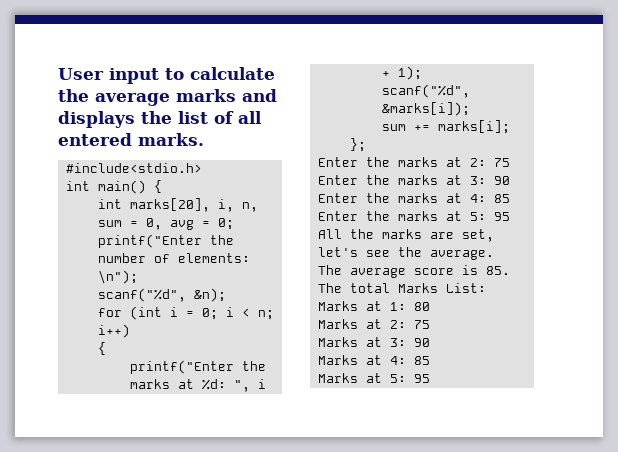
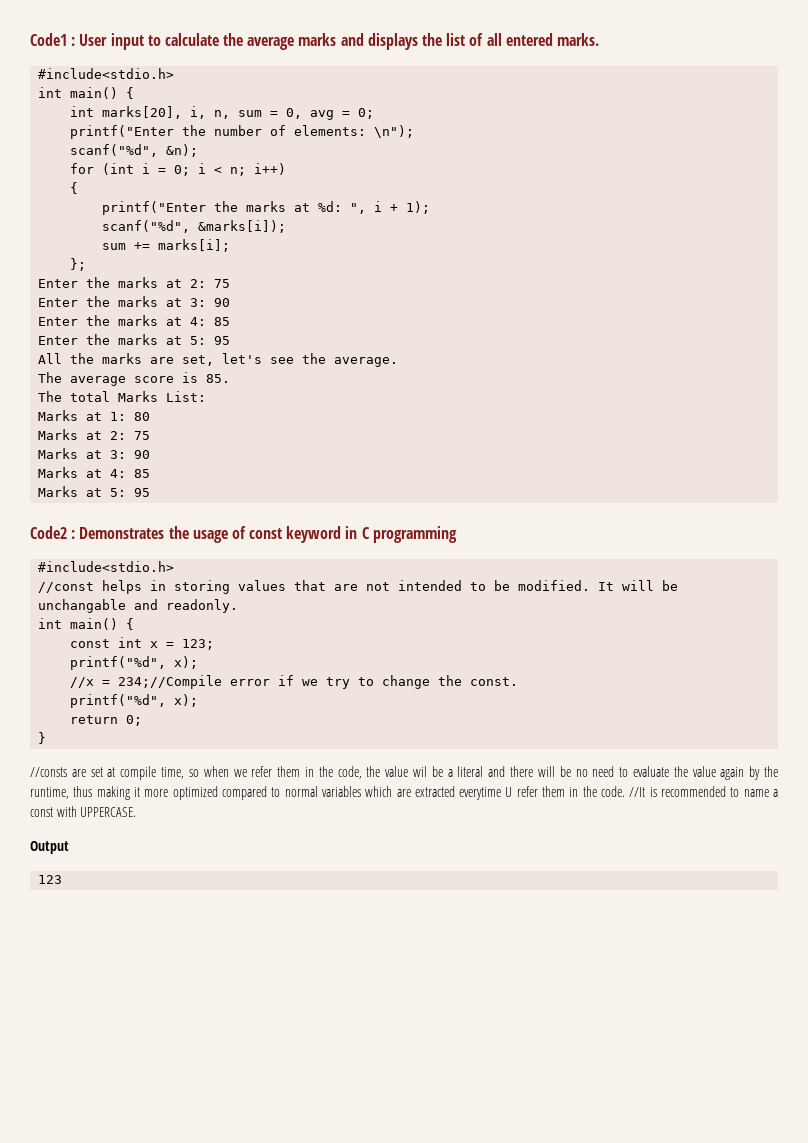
- User input to calculate the average marks and displays the list of all entered marks.
+ Code1 : User input to calculate the average marks and displays the list of all entered marks.
+ Code2 : Demonstrates the usage of const keyword in C programming
+ #include<stdio.h>
+ //const helps in storing values that are not intended to be modified. It will be unchangable and readonly.
+ int main() {
+ const int x = 123;
+ printf("%d", x);
+ //x = 234;//Compile error if we try to change the const.
+ printf("%d", x);
+ return 0;
+ }
+ //consts are set at compile time, so when we refer them in the code, the value wil be a literal and there will be no need to evaluate the value again by the runtime, thus making it more optimized compared to normal variables which are extracted everytime U refer them in the code. //It is recommended to name a const with UPPERCASE.
+ Output
+ 123

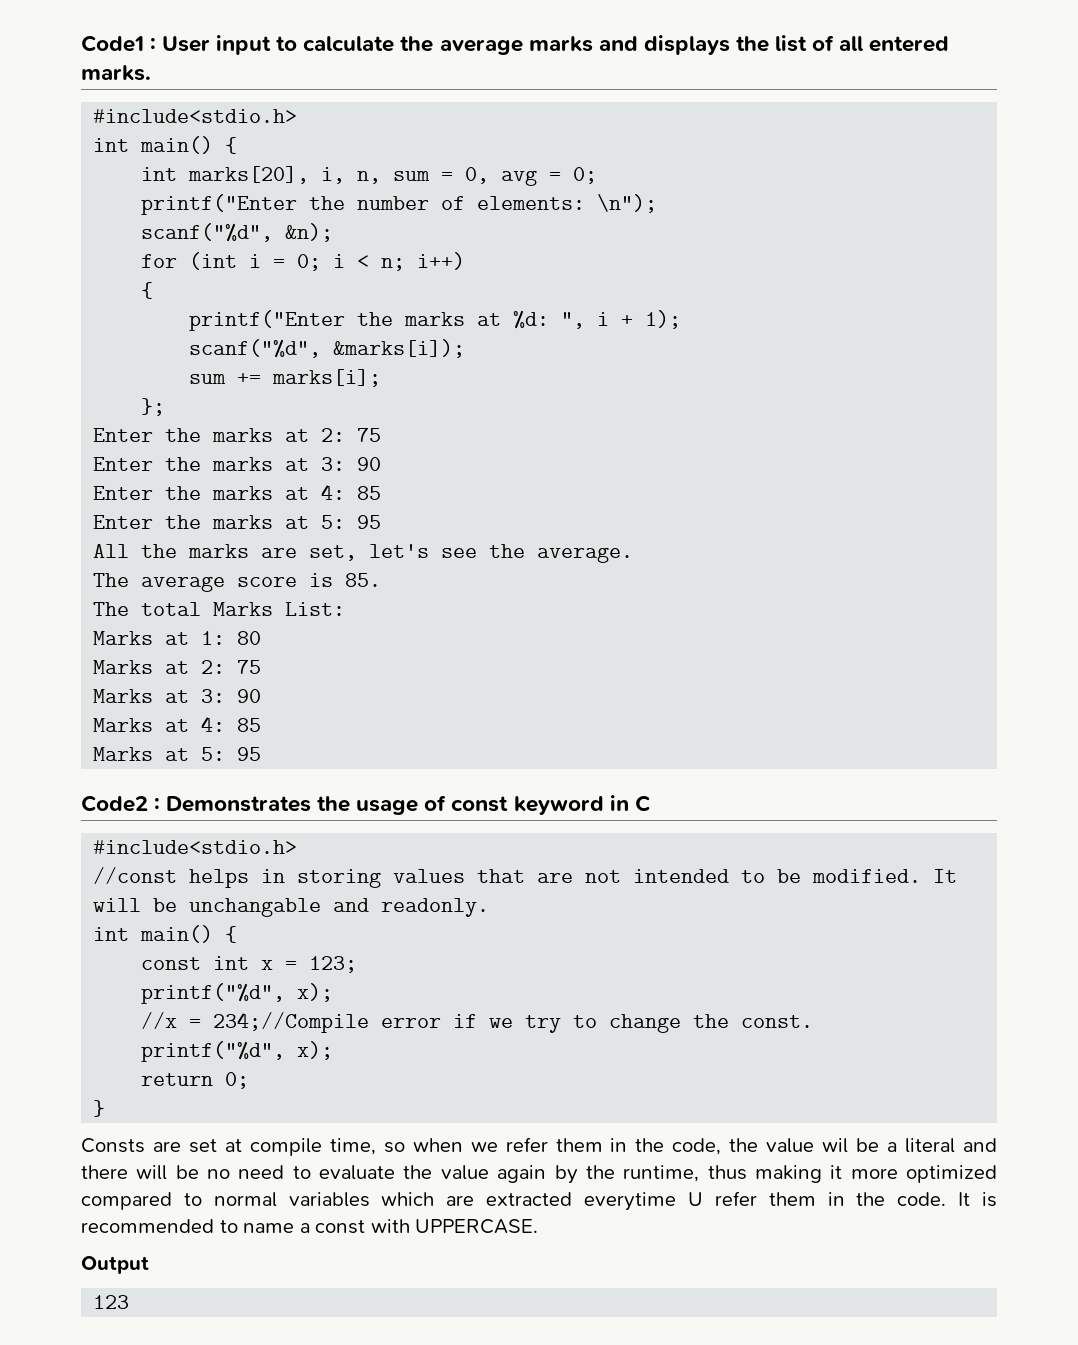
- Code2 : Demonstrates the usage of const keyword in C programming
+ Code2 : Demonstrates the usage of const keyword in C
- //consts are set at compile time, so when we refer them in the code, the value wil be a literal and there will be no need to evaluate the value again by the runtime, thus making it more optimized compared to normal variables which are extracted everytime U refer them in the code.
+ Consts are set at compile time, so when we refer them in the code, the value wil be a literal and there will be no need to evaluate the value again by the runtime, thus making it more optimized compared to normal variables which are extracted everytime U refer them in the code.
- //It is recommended to name a const with UPPERCASE.
+ It is recommended to name a const with UPPERCASE.

